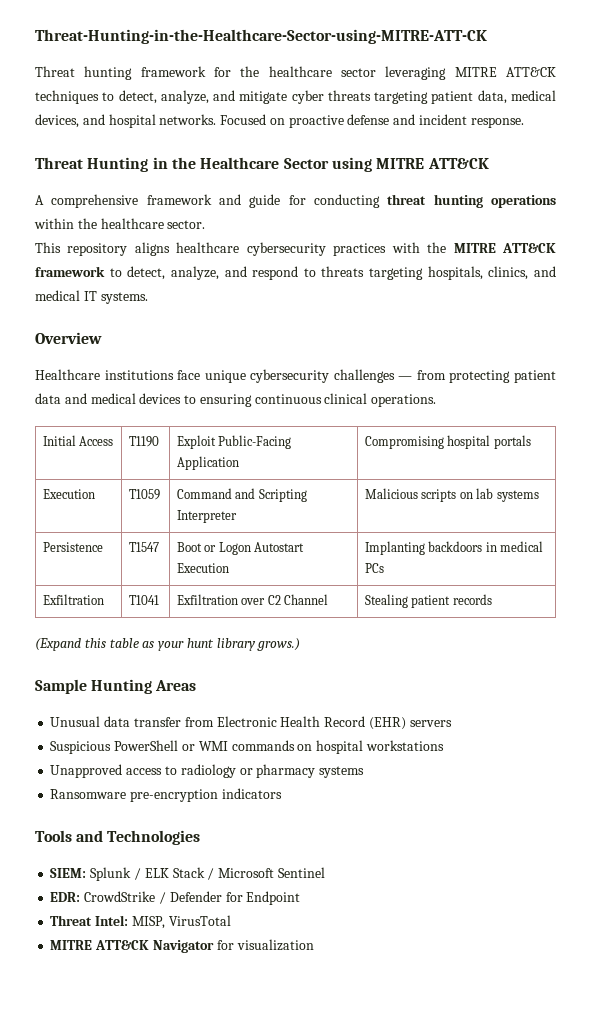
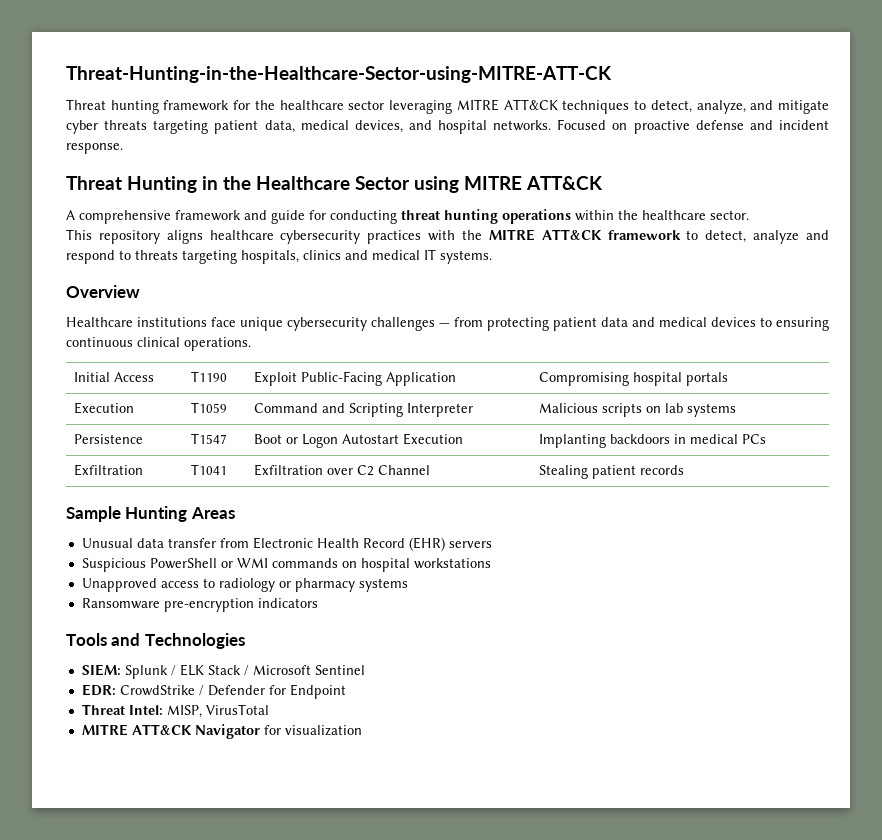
- This repository aligns healthcare cybersecurity practices with the MITRE ATT&CK framework to detect, analyze, and respond to threats targeting hospitals, clinics, and medical IT systems.
+ This repository aligns healthcare cybersecurity practices with the MITRE ATT&CK framework to detect, analyze and respond to threats targeting hospitals, clinics and medical IT systems.
- (Expand this table as your hunt library grows.)

